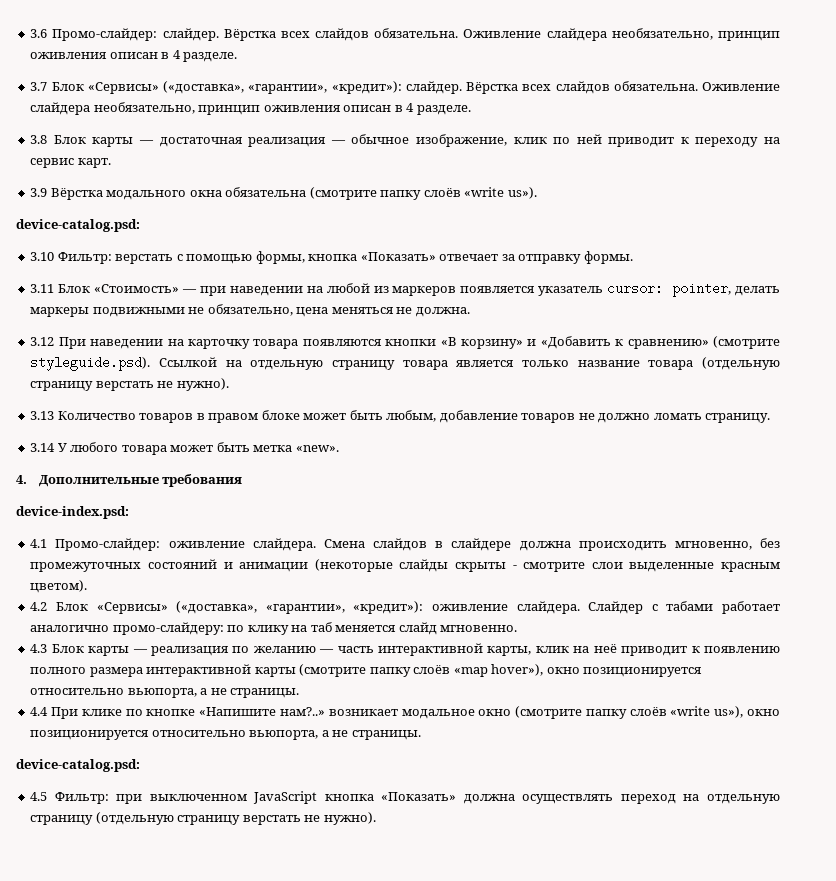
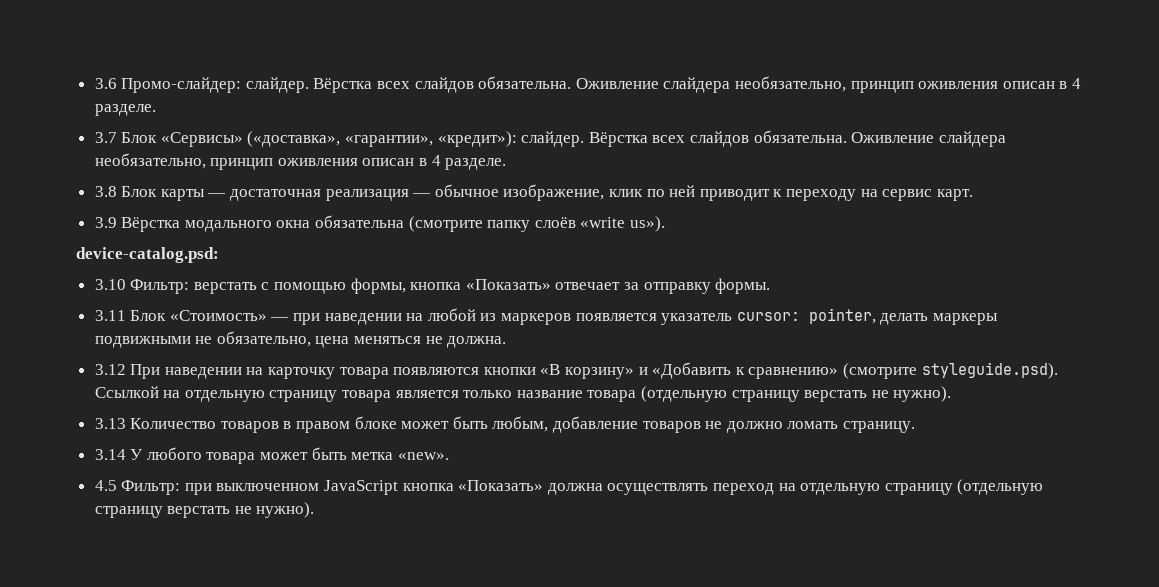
- 4. Дополнительные требования
- device-index.psd:
- 4.1 Промо-слайдер: оживление слайдера. Смена слайдов в слайдере должна происходить мгновенно, без промежуточных состояний и анимации (некоторые слайды скрыты - смотрите слои выделенные красным цветом).
- 4.2 Блок «Сервисы» («доставка», «гарантии», «кредит»): оживление слайдера. Слайдер с табами работает аналогично промо-слайдеру: по клику на таб меняется слайд мгновенно.
- 4.3 Блок карты — реализация по желанию — часть интерактивной карты, клик на неё приводит к появлению полного размера интерактивной карты (смотрите папку слоёв «map hover»), окно позиционируется относительно вьюпорта, а не страницы.
- 4.4 При клике по кнопке «Напишите нам?..» возникает модальное окно (смотрите папку слоёв «write us»), окно позиционируется относительно вьюпорта, а не страницы.
- device-catalog.psd:

